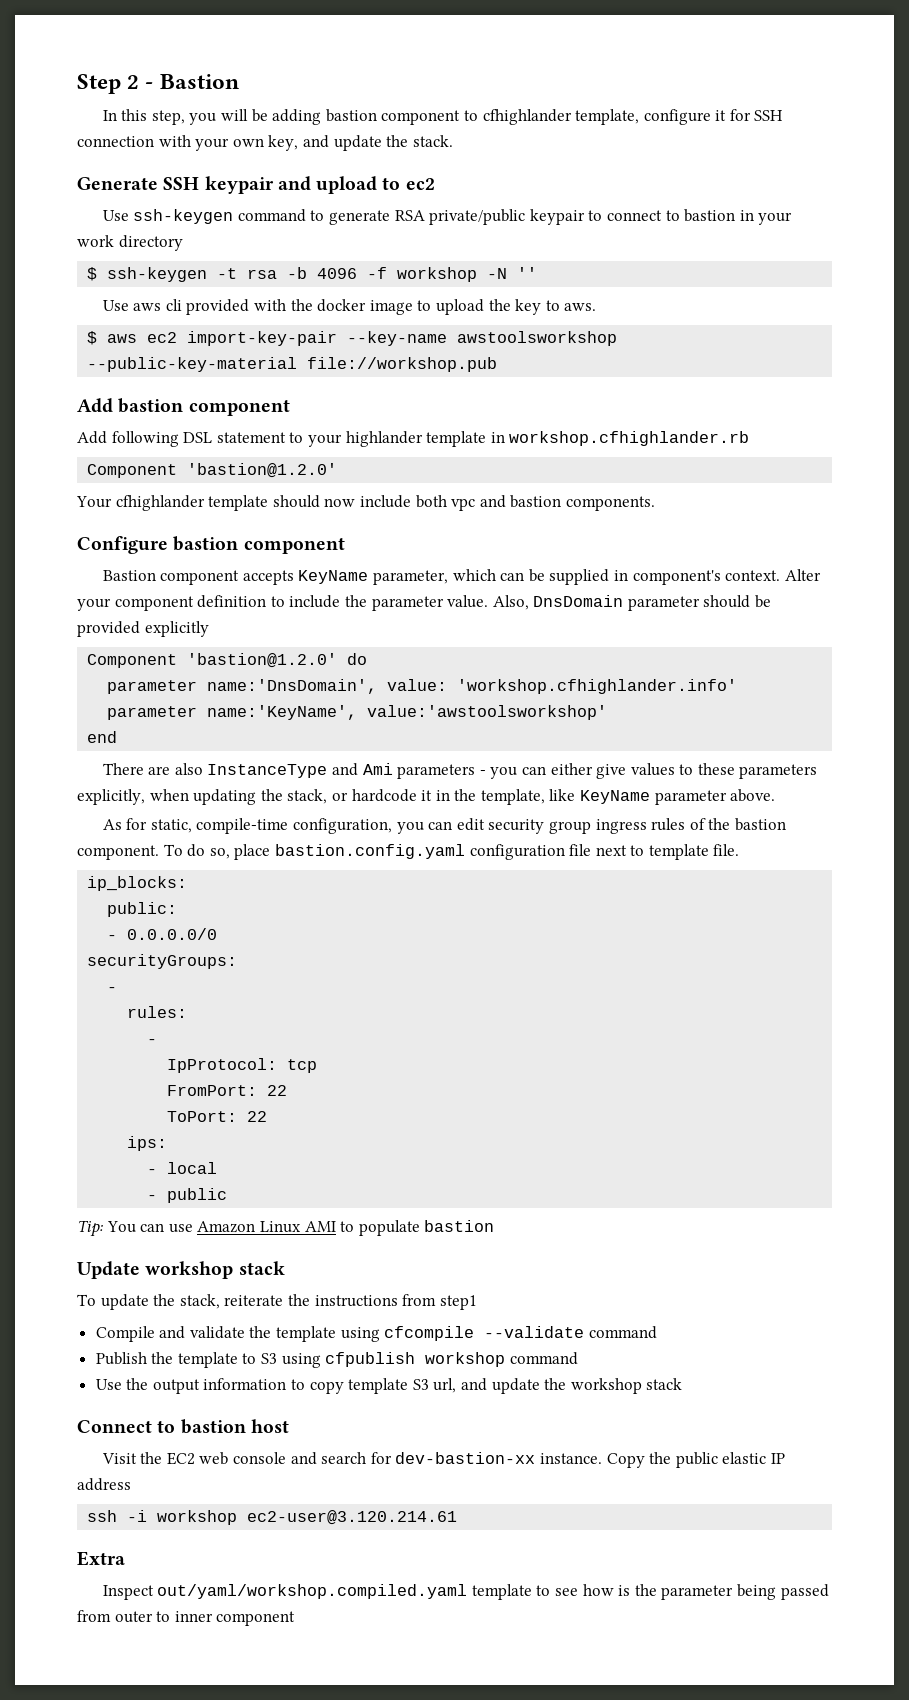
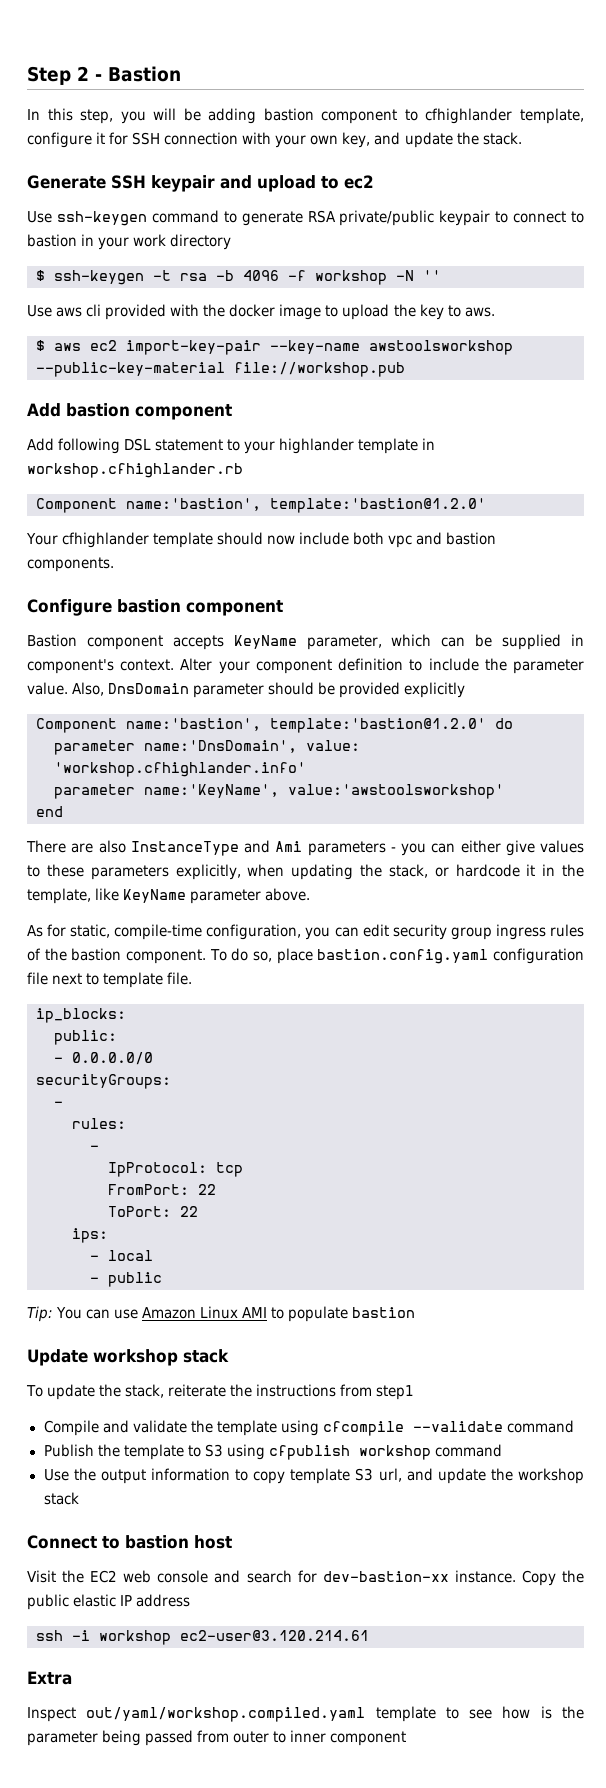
  Add following DSL statement to your highlander template in workshop.cfhighlander.rb
- Component 'bastion@1.2.0'
+ Component name:'bastion', template:'bastion@1.2.0'
- Component 'bastion@1.2.0' do
+ Component name:'bastion', template:'bastion@1.2.0' do

